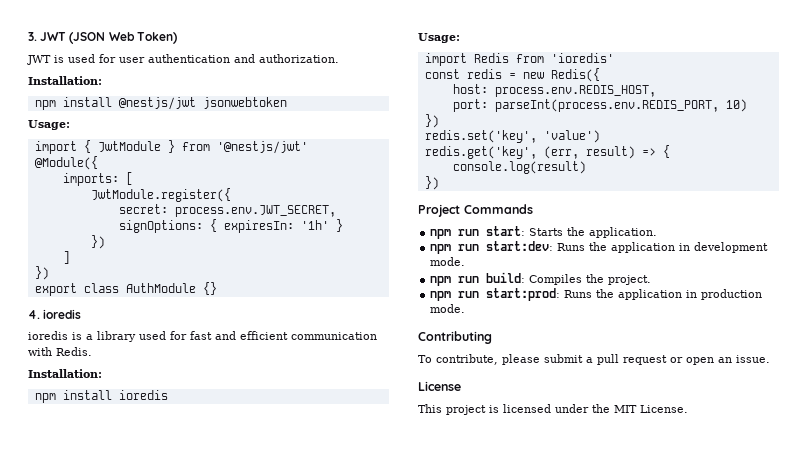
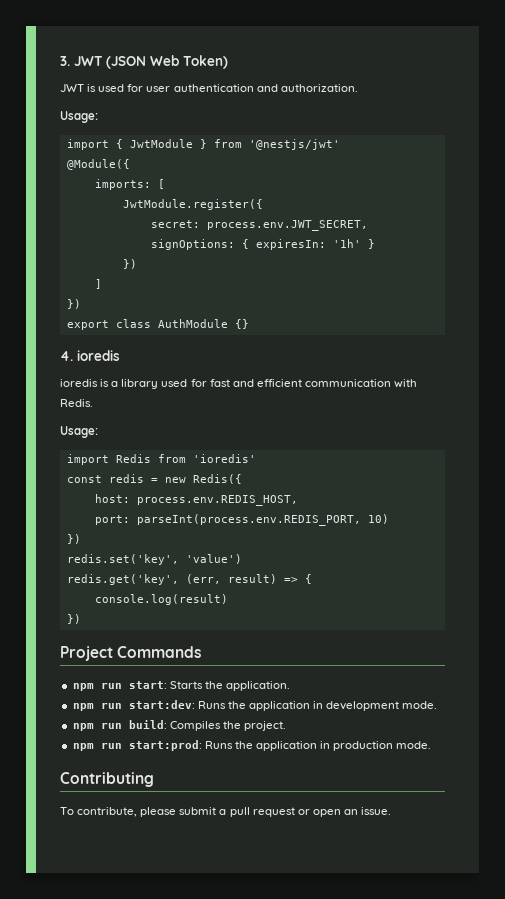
  JWT is used for user authentication and authorization.
- Installation:
- npm install @nestjs/jwt jsonwebtoken
  ioredis is a library used for fast and efficient communication with Redis.
- Installation:
- npm install ioredis
- License
- This project is licensed under the MIT License.

